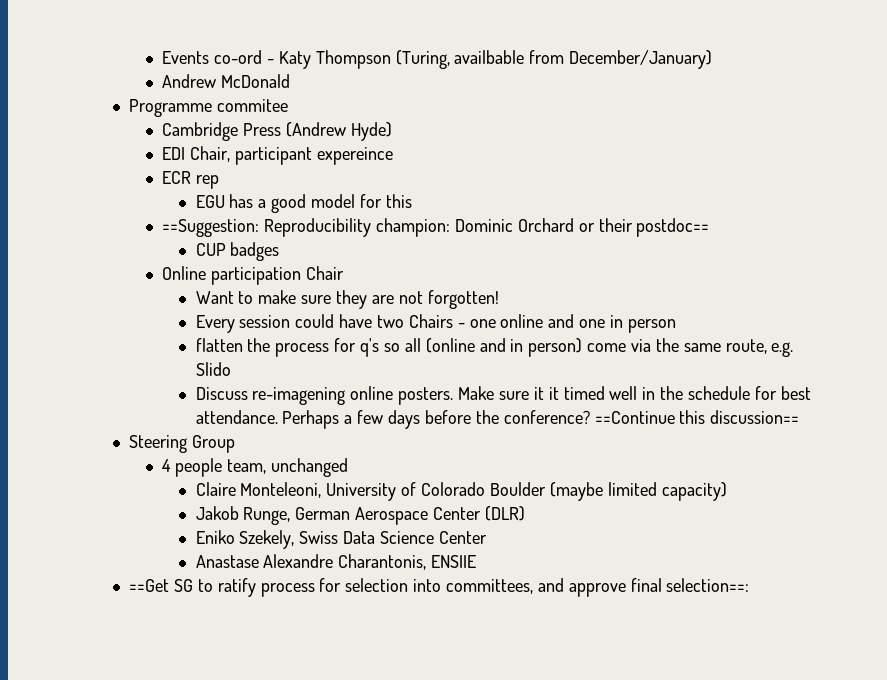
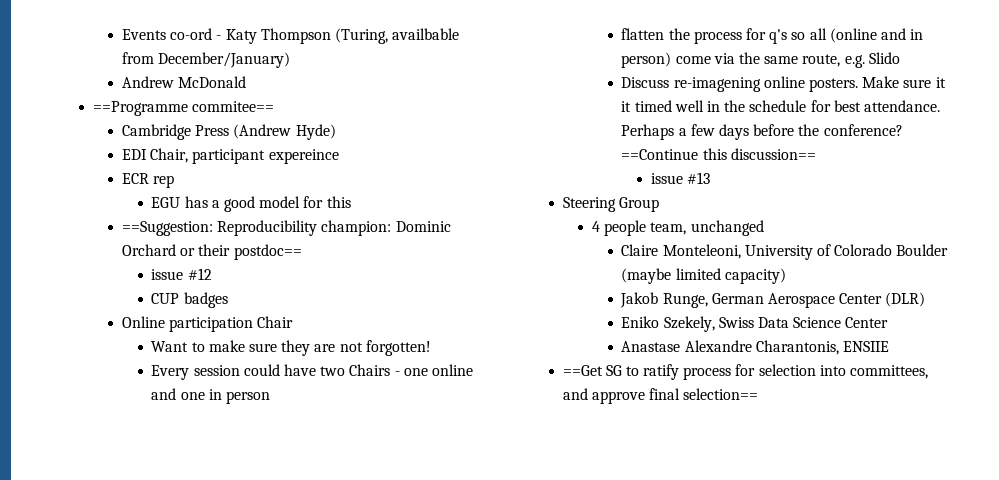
- Programme commitee
+ ==Programme commitee==
+ issue #12
+ issue #13
- ==Get SG to ratify process for selection into committees, and approve final selection==:
+ ==Get SG to ratify process for selection into committees, and approve final selection==

